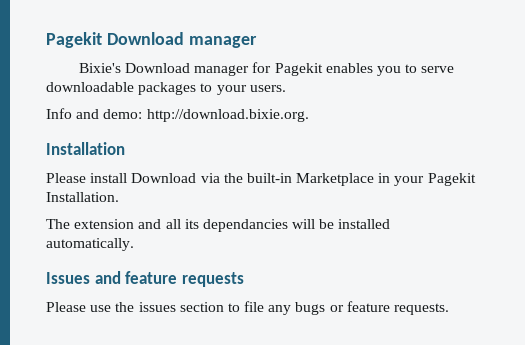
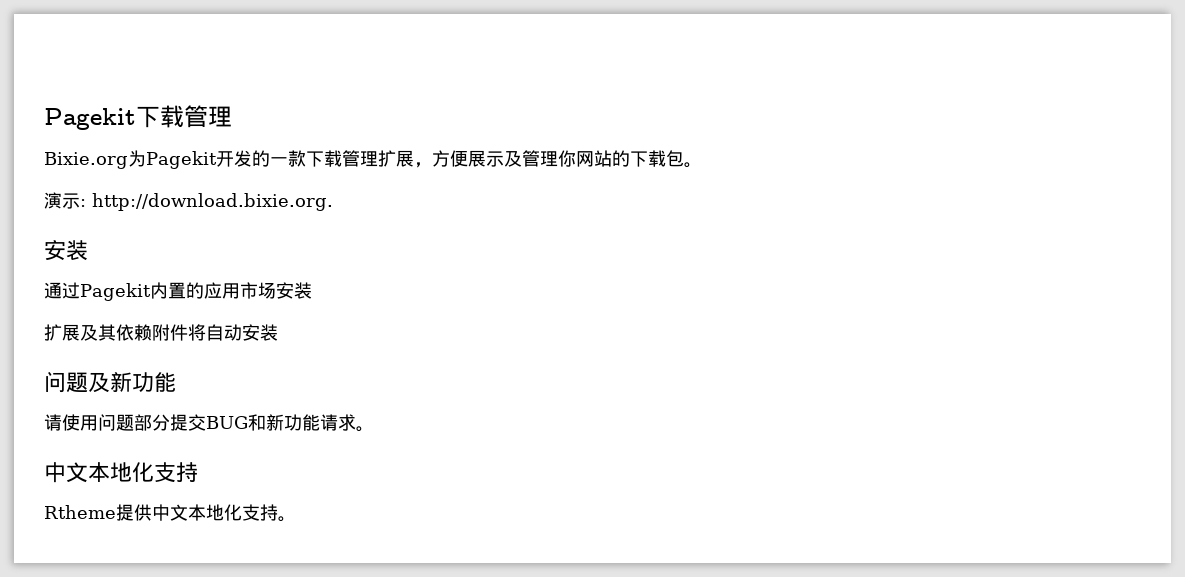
- Pagekit Download manager
- Bixie's Download manager for Pagekit enables you to serve downloadable packages to your users.
- Info and demo: http://download.bixie.org.
- Installation
- Please install Download via the built-in Marketplace in your Pagekit Installation.
- The extension and all its dependancies will be installed automatically.
- Issues and feature requests
- Please use the issues section to file any bugs or feature requests.
+ Pagekit下载管理
+ Bixie.org为Pagekit开发的一款下载管理扩展，方便展示及管理你网站的下载包。
+ 演示: http://download.bixie.org.
+ 安装
+ 通过Pagekit内置的应用市场安装
+ 扩展及其依赖附件将自动安装
+ 问题及新功能
+ 请使用问题部分提交BUG和新功能请求。
+ 中文本地化支持
+ Rtheme提供中文本地化支持。

